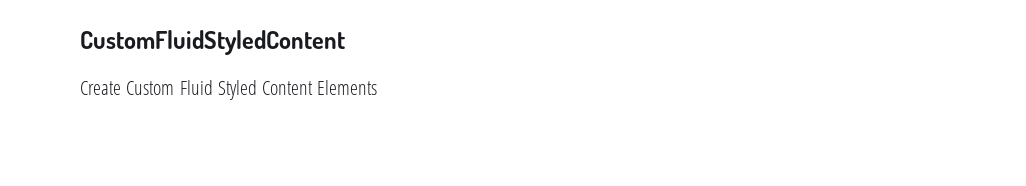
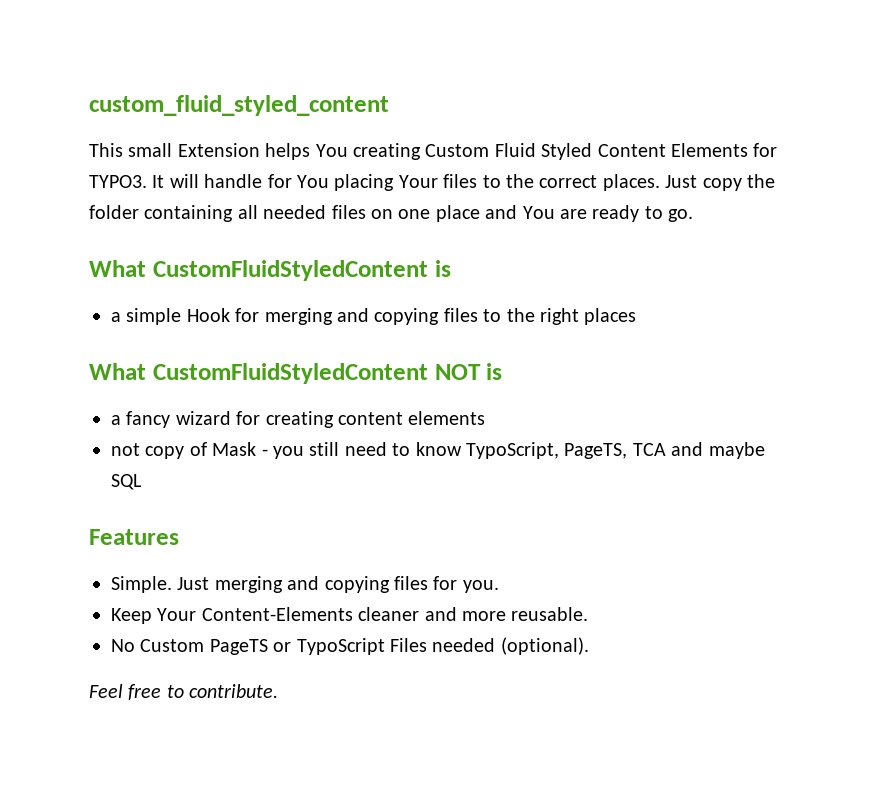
- CustomFluidStyledContent
- Create Custom Fluid Styled Content Elements
+ custom_fluid_styled_content
+ This small Extension helps You creating Custom Fluid Styled Content Elements for TYPO3. It will handle for You placing Your files to the correct places. Just copy the folder containing all needed files on one place and You are ready to go.
+ What CustomFluidStyledContent is
+ a simple Hook for merging and copying files to the right places
+ What CustomFluidStyledContent NOT is
+ a fancy wizard for creating content elements
+ not copy of Mask - you still need to know TypoScript, PageTS, TCA and maybe SQL
+ Features
+ Simple. Just merging and copying files for you.
+ Keep Your Content-Elements cleaner and more reusable.
+ No Custom PageTS or TypoScript Files needed (optional).
+ Feel free to contribute.

